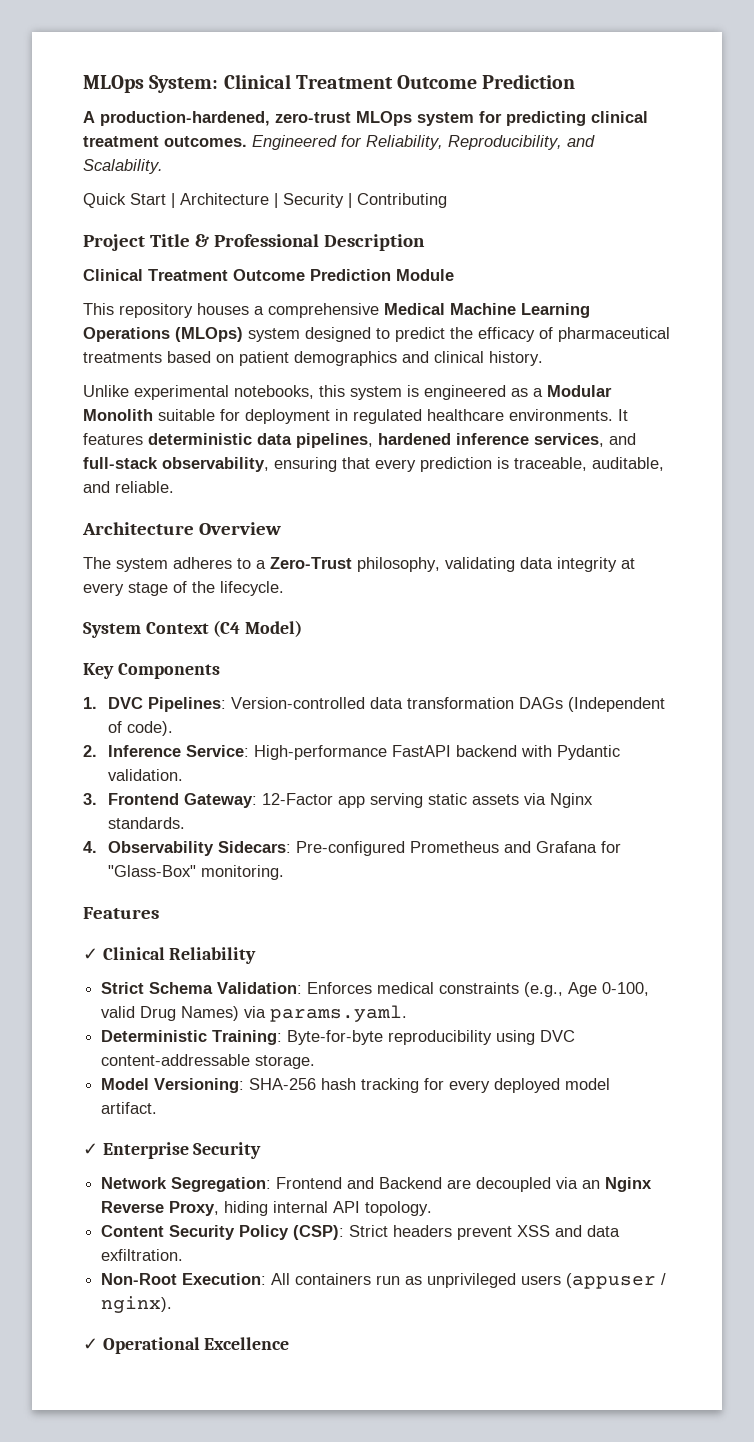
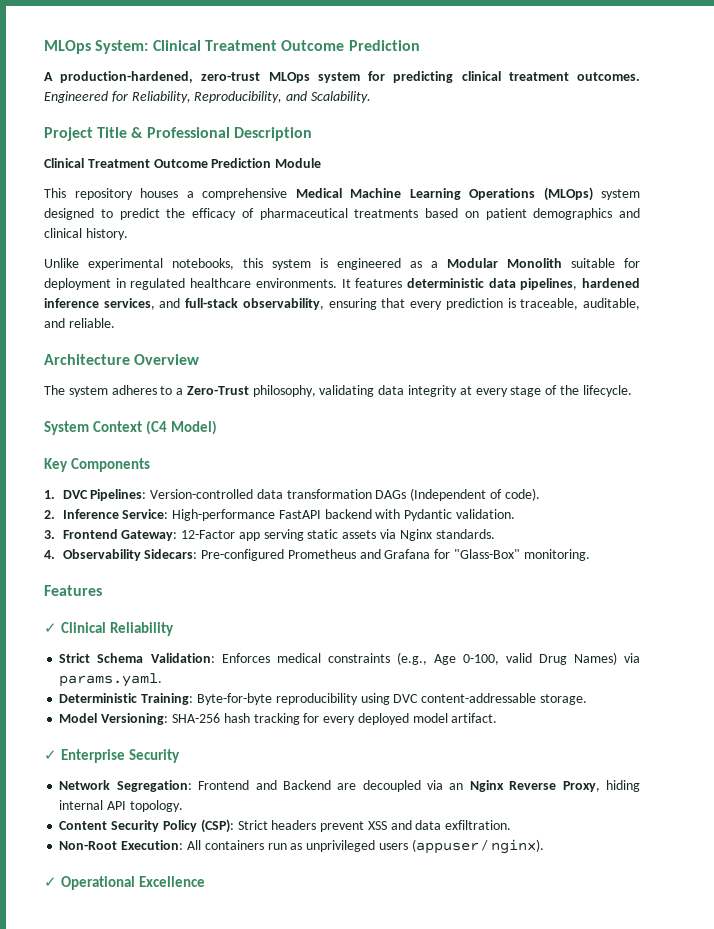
- Quick Start | Architecture | Security | Contributing

